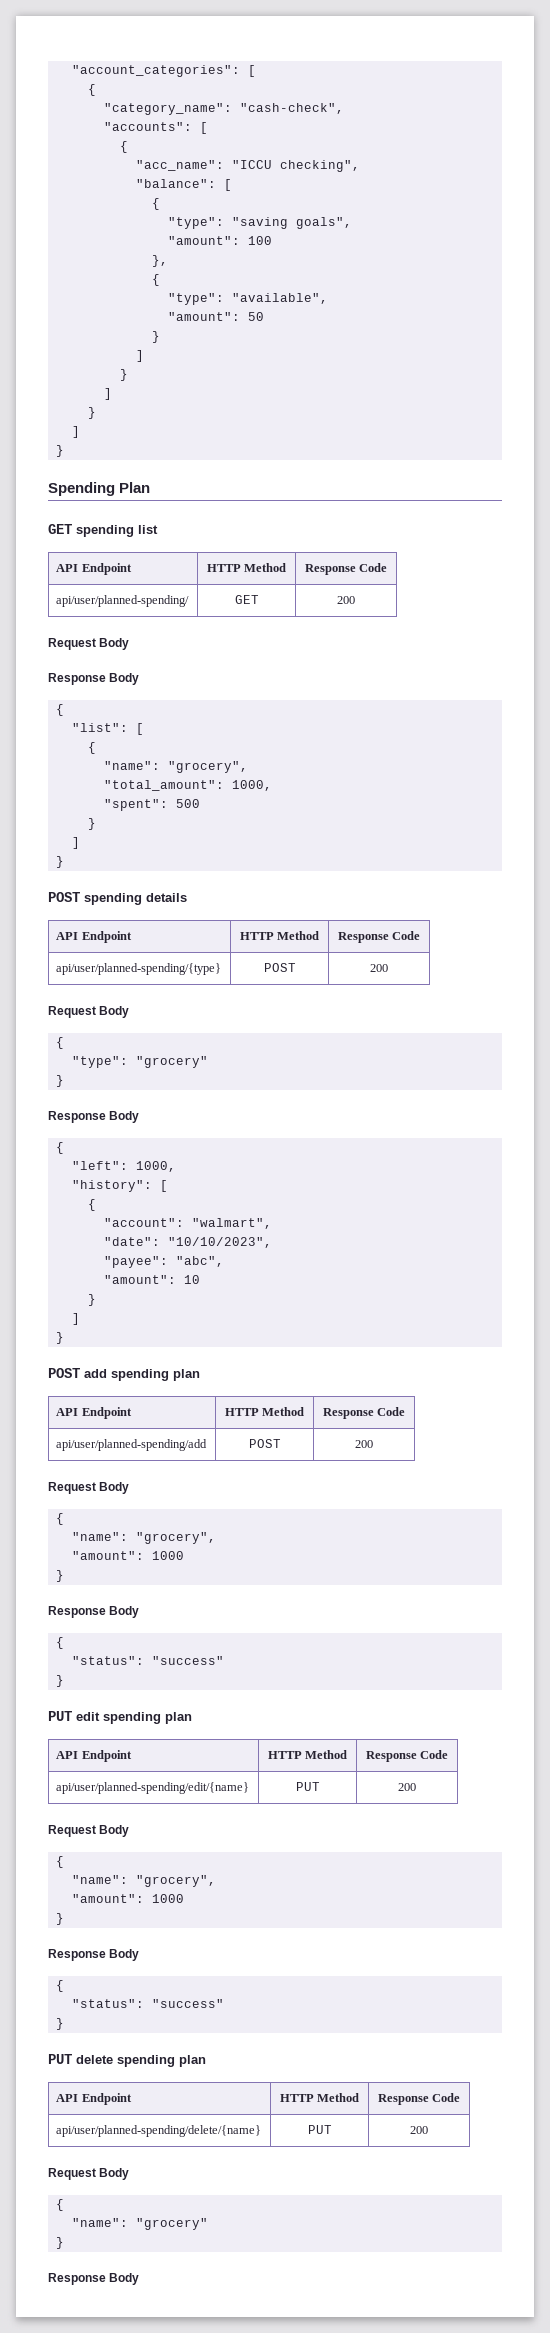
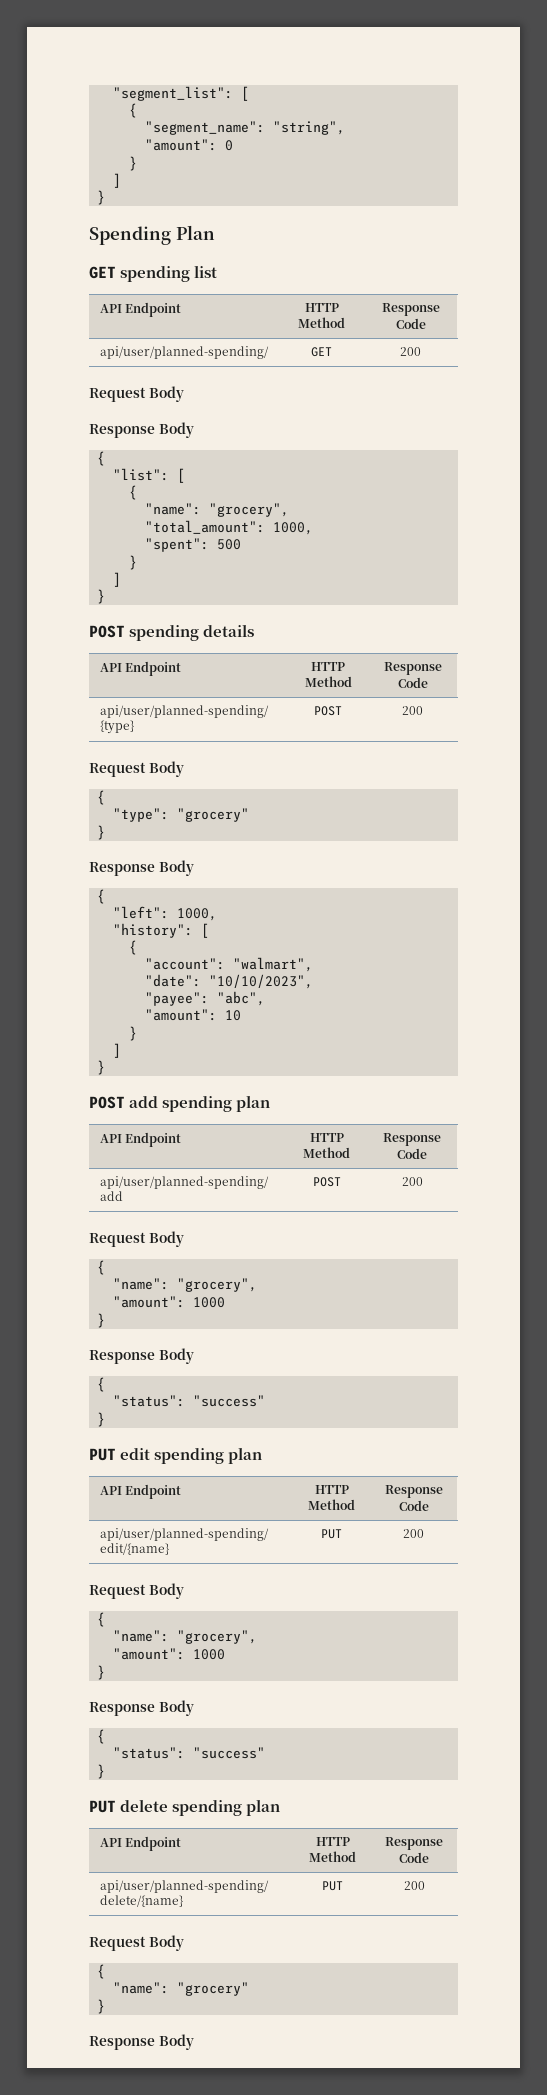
- "account_categories": [
+ "segment_list": [
  {
- "category_name": "cash-check",
- "accounts": [
- {
- "acc_name": "ICCU checking",
- "balance": [
- {
- "type": "saving goals",
- "amount": 100
- },
- {
- "type": "available",
- "amount": 50
- }
- ]
- }
- ]
+ "segment_name": "string",
+ "amount": 0

